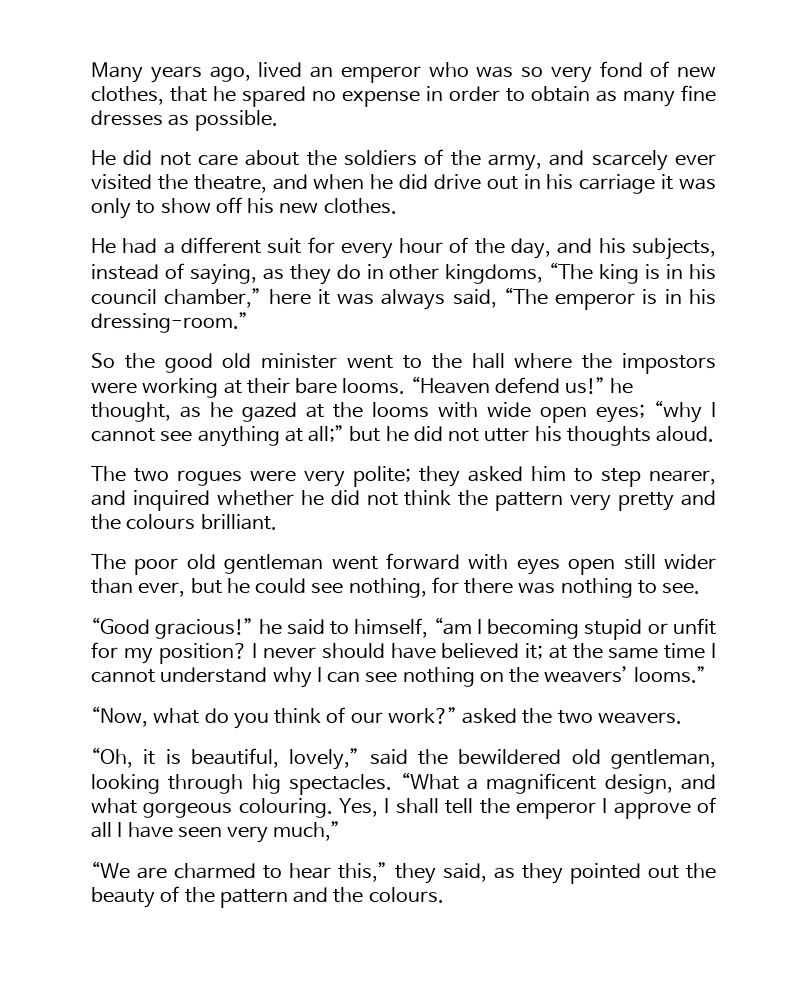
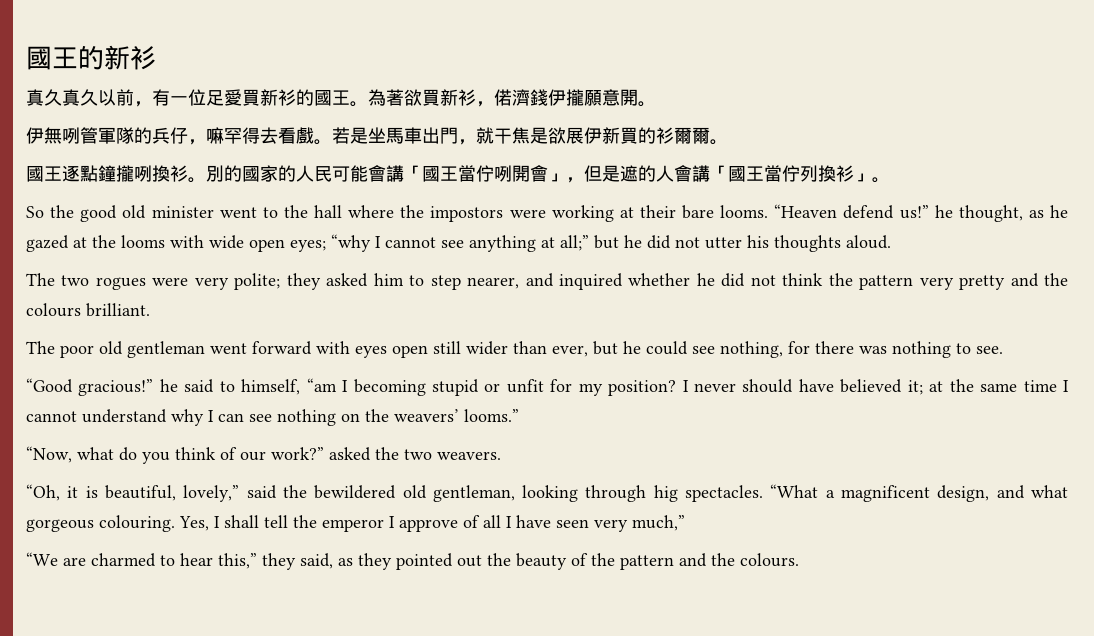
- Many years ago, lived an emperor who was so very fond of new clothes, that he spared no expense in order to obtain as many fine dresses as possible.
- He did not care about the soldiers of the army, and scarcely ever visited the theatre, and when he did drive out in his carriage it was only to show off his new clothes.
- He had a different suit for every hour of the day, and his subjects, instead of saying, as they do in other kingdoms, “The king is in his council chamber,” here it was always said, “The emperor is in his dressing-room.”
+ 國王的新衫
+ 真久真久以前，有一位足愛買新衫的國王。為著欲買新衫，偌濟錢伊攏願意開。
+ 伊無咧管軍隊的兵仔，嘛罕得去看戲。若是坐馬車出門，就干焦是欲展伊新買的衫爾爾。
+ 國王逐點鐘攏咧換衫。別的國家的人民可能會講「國王當佇咧開會」，但是遮的人會講「國王當佇列換衫」。

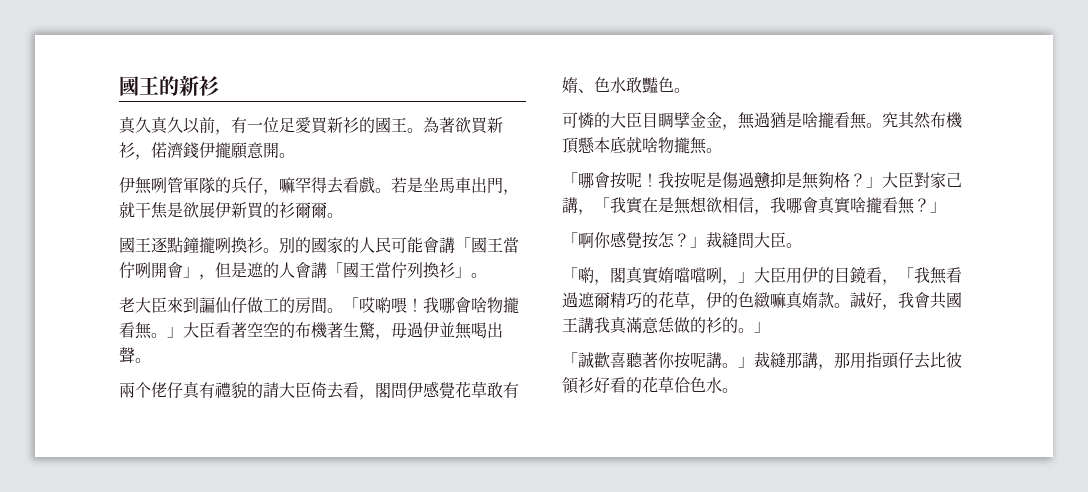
- So the good old minister went to the hall where the impostors were working at their bare looms. “Heaven defend us!” he thought, as he gazed at the looms with wide open eyes; “why I cannot see anything at all;” but he did not utter his thoughts aloud.
- The two rogues were very polite; they asked him to step nearer, and inquired whether he did not think the pattern very pretty and the colours brilliant.
- The poor old gentleman went forward with eyes open still wider than ever, but he could see nothing, for there was nothing to see.
- “Good gracious!” he said to himself, “am I becoming stupid or unfit for my position? I never should have believed it; at the same time I cannot understand why I can see nothing on the weavers’ looms.”
- “Now, what do you think of our work?” asked the two weavers.
- “Oh, it is beautiful, lovely,” said the bewildered old gentleman, looking through hig spectacles. “What a magnificent design, and what gorgeous colouring. Yes, I shall tell the emperor I approve of all I have seen very much,”
- “We are charmed to hear this,” they said, as they pointed out the beauty of the pattern and the colours.
+ 老大臣來到諞仙仔做工的房間。「哎喲喂！我哪會啥物攏看無。」大臣看著空空的布機著生驚，毋過伊並無喝出聲。
+ 兩个佬仔真有禮貌的請大臣倚去看，閣問伊感覺花草敢有媠、色水敢豔色。
+ 可憐的大臣目睭擘金金，無過猶是啥攏看無。究其然布機頂懸本底就啥物攏無。
+ 「哪會按呢！我按呢是傷過戇抑是無夠格？」大臣對家己講，「我實在是無想欲相信，我哪會真實啥攏看無？」
+ 「啊你感覺按怎？」裁縫問大臣。
+ 「喲，閣真實媠噹噹咧，」大臣用伊的目鏡看，「我無看過遮爾精巧的花草，伊的色緻嘛真媠款。誠好，我會共國王講我真滿意恁做的衫的。」
+ 「誠歡喜聽著你按呢講。」裁縫那講，那用指頭仔去比彼領衫好看的花草佮色水。

